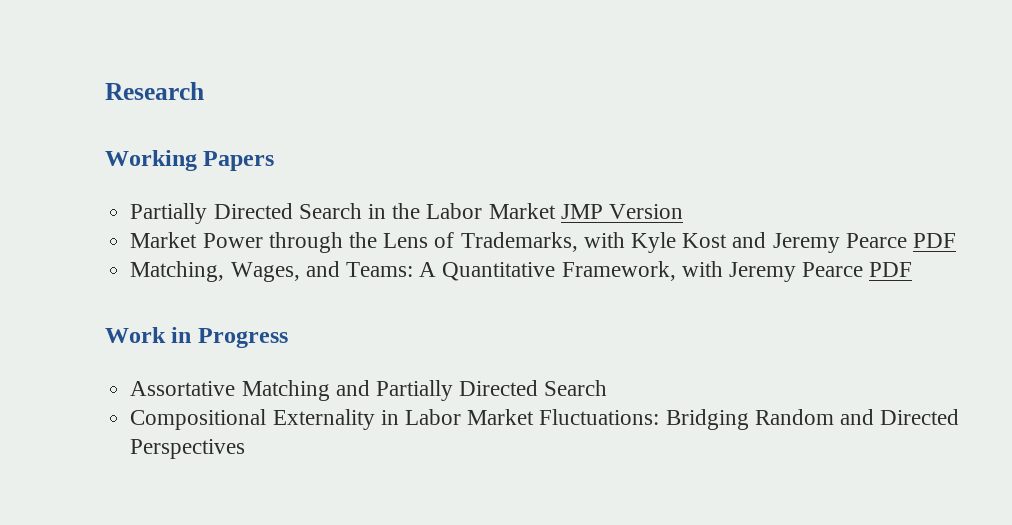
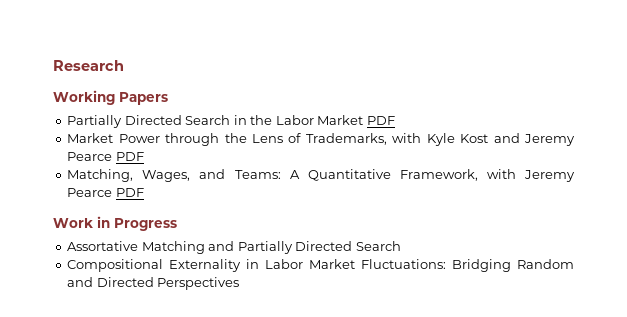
- Partially Directed Search in the Labor Market JMP Version
+ Partially Directed Search in the Labor Market PDF

